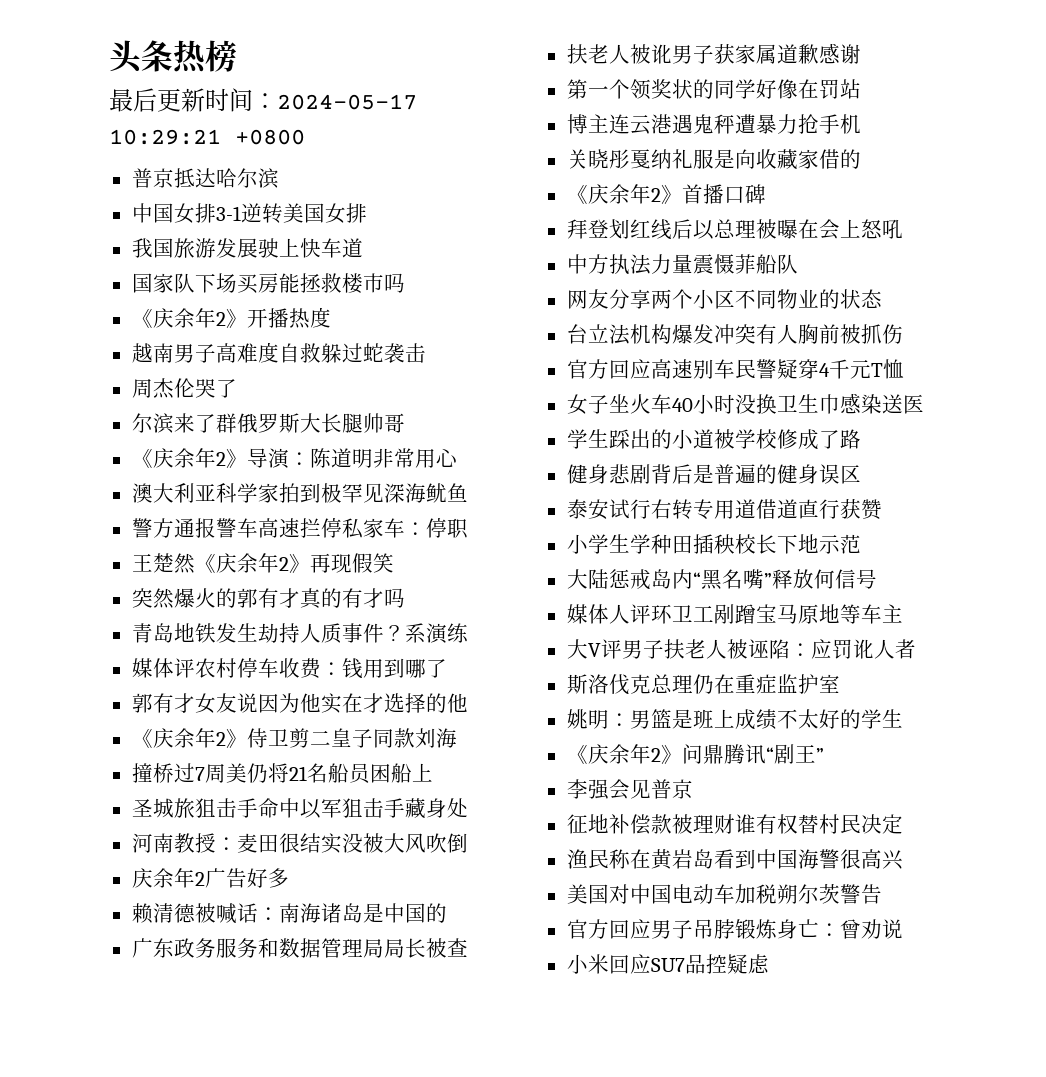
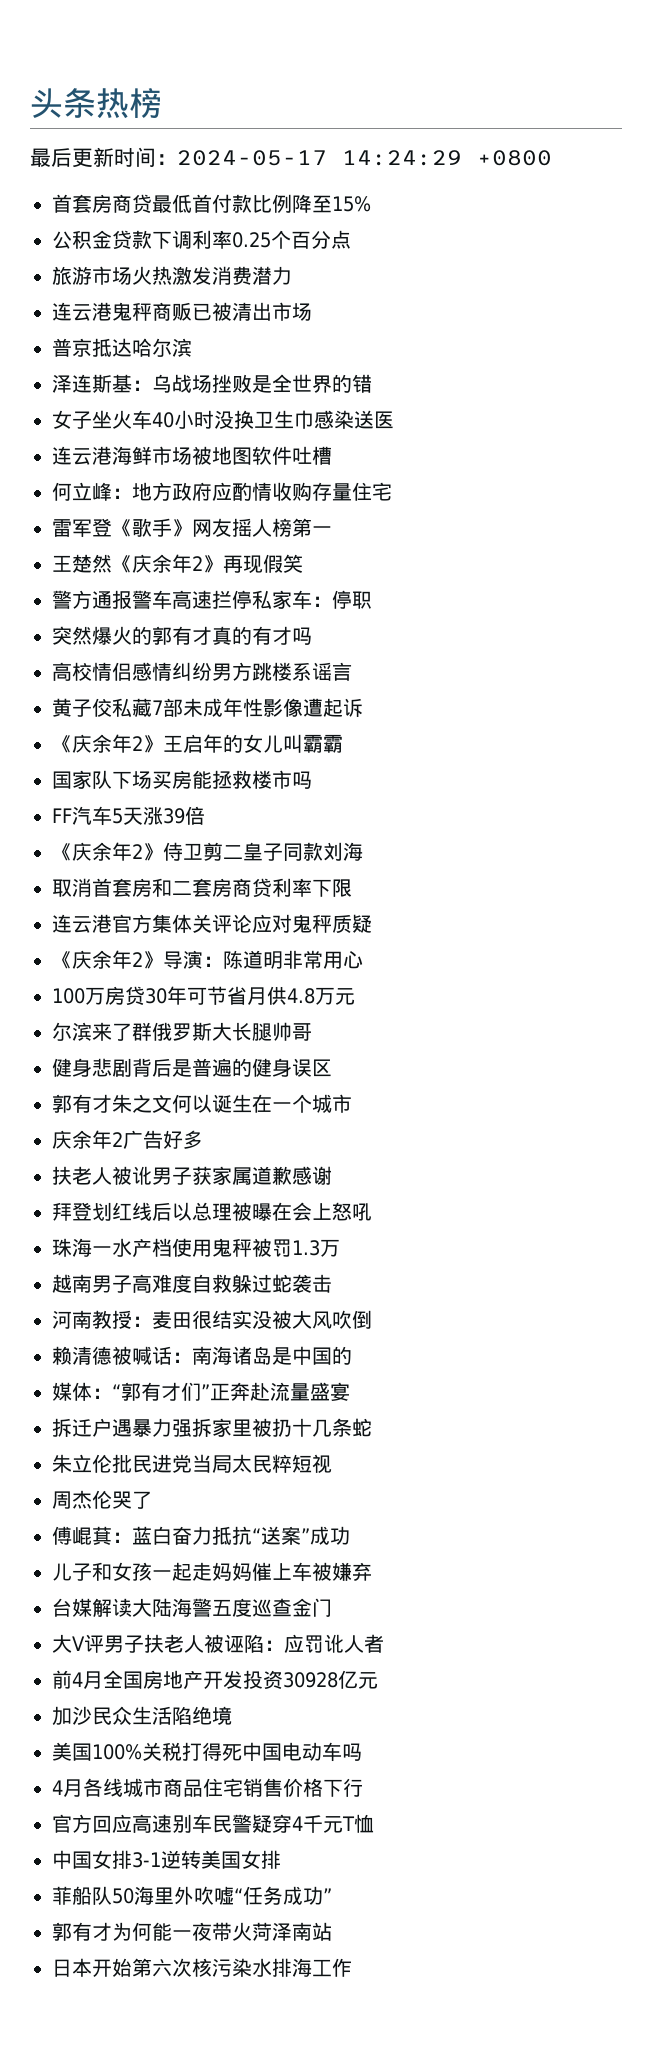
- 最后更新时间：2024-05-17 10:29:21 +0800
+ 最后更新时间：2024-05-17 14:24:29 +0800
+ 首套房商贷最低首付款比例降至15%
+ 公积金贷款下调利率0.25个百分点
+ 旅游市场火热激发消费潜力
+ 连云港鬼秤商贩已被清出市场
  普京抵达哈尔滨
- 中国女排3-1逆转美国女排
- 我国旅游发展驶上快车道
+ 泽连斯基：乌战场挫败是全世界的错
+ 女子坐火车40小时没换卫生巾感染送医
+ 连云港海鲜市场被地图软件吐槽
+ 何立峰：地方政府应酌情收购存量住宅
+ 雷军登《歌手》网友摇人榜第一
+ 王楚然《庆余年2》再现假笑
+ 警方通报警车高速拦停私家车：停职
+ 突然爆火的郭有才真的有才吗
+ 高校情侣感情纠纷男方跳楼系谣言
+ 黄子佼私藏7部未成年性影像遭起诉
+ 《庆余年2》王启年的女儿叫霸霸
- 《庆余年2》开播热度
- 越南男子高难度自救躲过蛇袭击
- 周杰伦哭了
- 尔滨来了群俄罗斯大长腿帅哥
+ FF汽车5天涨39倍
+ 《庆余年2》侍卫剪二皇子同款刘海
+ 取消首套房和二套房商贷利率下限
+ 连云港官方集体关评论应对鬼秤质疑
- 澳大利亚科学家拍到极罕见深海鱿鱼
- 警方通报警车高速拦停私家车：停职
- 王楚然《庆余年2》再现假笑
- 突然爆火的郭有才真的有才吗
- 青岛地铁发生劫持人质事件？系演练
- 媒体评农村停车收费：钱用到哪了
- 郭有才女友说因为他实在才选择的他
- 《庆余年2》侍卫剪二皇子同款刘海
- 撞桥过7周美仍将21名船员困船上
- 圣城旅狙击手命中以军狙击手藏身处
+ 100万房贷30年可节省月供4.8万元
+ 尔滨来了群俄罗斯大长腿帅哥
+ 健身悲剧背后是普遍的健身误区
+ 郭有才朱之文何以诞生在一个城市
+ 庆余年2广告好多
+ 扶老人被讹男子获家属道歉感谢
+ 拜登划红线后以总理被曝在会上怒吼
+ 珠海一水产档使用鬼秤被罚1.3万
+ 越南男子高难度自救躲过蛇袭击
- 庆余年2广告好多
- 广东政务服务和数据管理局局长被查
- 扶老人被讹男子获家属道歉感谢
- 第一个领奖状的同学好像在罚站
- 博主连云港遇鬼秤遭暴力抢手机
- 关晓彤戛纳礼服是向收藏家借的
- 《庆余年2》首播口碑
- 拜登划红线后以总理被曝在会上怒吼
- 中方执法力量震慑菲船队
- 网友分享两个小区不同物业的状态
- 台立法机构爆发冲突有人胸前被抓伤
+ 媒体：“郭有才们”正奔赴流量盛宴
+ 拆迁户遇暴力强拆家里被扔十几条蛇
+ 朱立伦批民进党当局太民粹短视
+ 周杰伦哭了
+ 傅崐萁：蓝白奋力抵抗“送案”成功
+ 儿子和女孩一起走妈妈催上车被嫌弃
+ 台媒解读大陆海警五度巡查金门
+ 大V评男子扶老人被诬陷：应罚讹人者
+ 前4月全国房地产开发投资30928亿元
+ 加沙民众生活陷绝境
+ 美国100%关税打得死中国电动车吗
+ 4月各线城市商品住宅销售价格下行
- 女子坐火车40小时没换卫生巾感染送医
- 学生踩出的小道被学校修成了路
- 健身悲剧背后是普遍的健身误区
- 泰安试行右转专用道借道直行获赞
- 小学生学种田插秧校长下地示范
- 大陆惩戒岛内“黑名嘴”释放何信号
- 媒体人评环卫工剐蹭宝马原地等车主
- 大V评男子扶老人被诬陷：应罚讹人者
- 斯洛伐克总理仍在重症监护室
- 姚明：男篮是班上成绩不太好的学生
- 《庆余年2》问鼎腾讯“剧王”
- 李强会见普京
- 征地补偿款被理财谁有权替村民决定
- 渔民称在黄岩岛看到中国海警很高兴
- 美国对中国电动车加税朔尔茨警告
- 官方回应男子吊脖锻炼身亡：曾劝说
- 小米回应SU7品控疑虑
+ 中国女排3-1逆转美国女排
+ 菲船队50海里外吹嘘“任务成功”
+ 郭有才为何能一夜带火菏泽南站
+ 日本开始第六次核污染水排海工作

